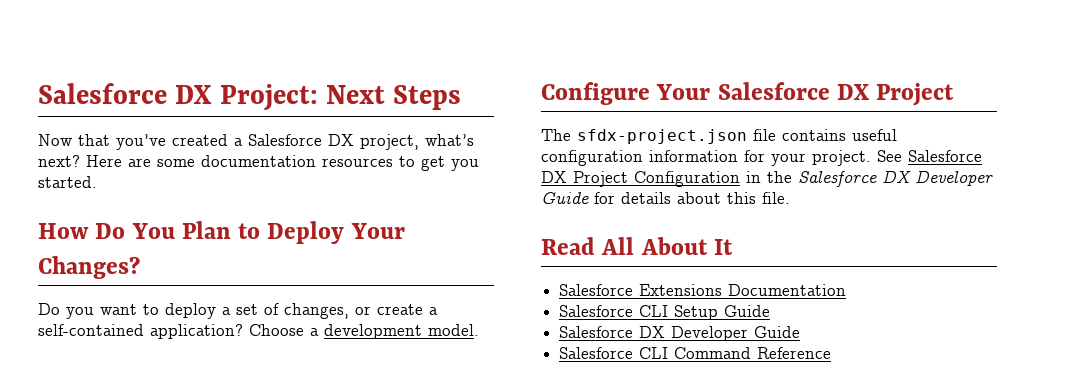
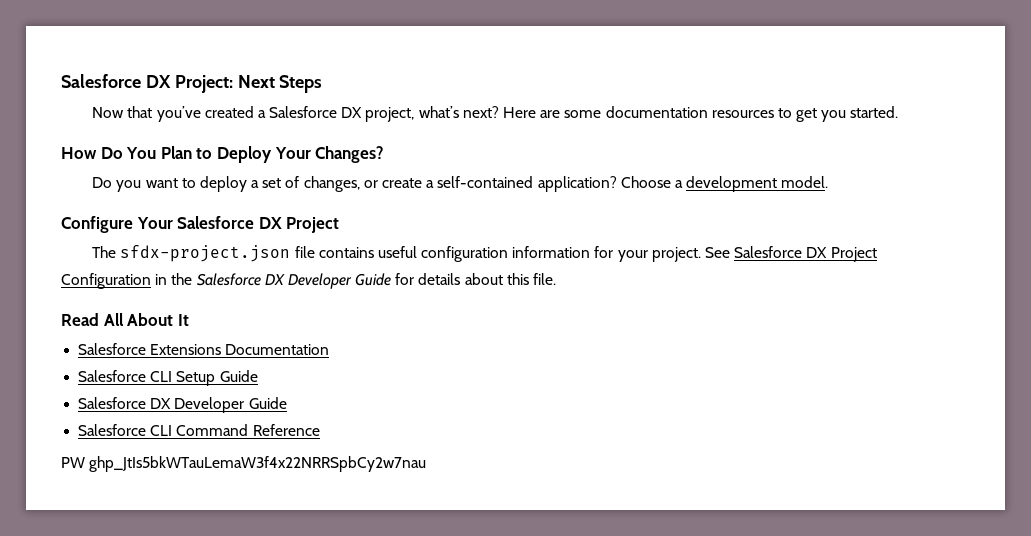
+ PW 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

